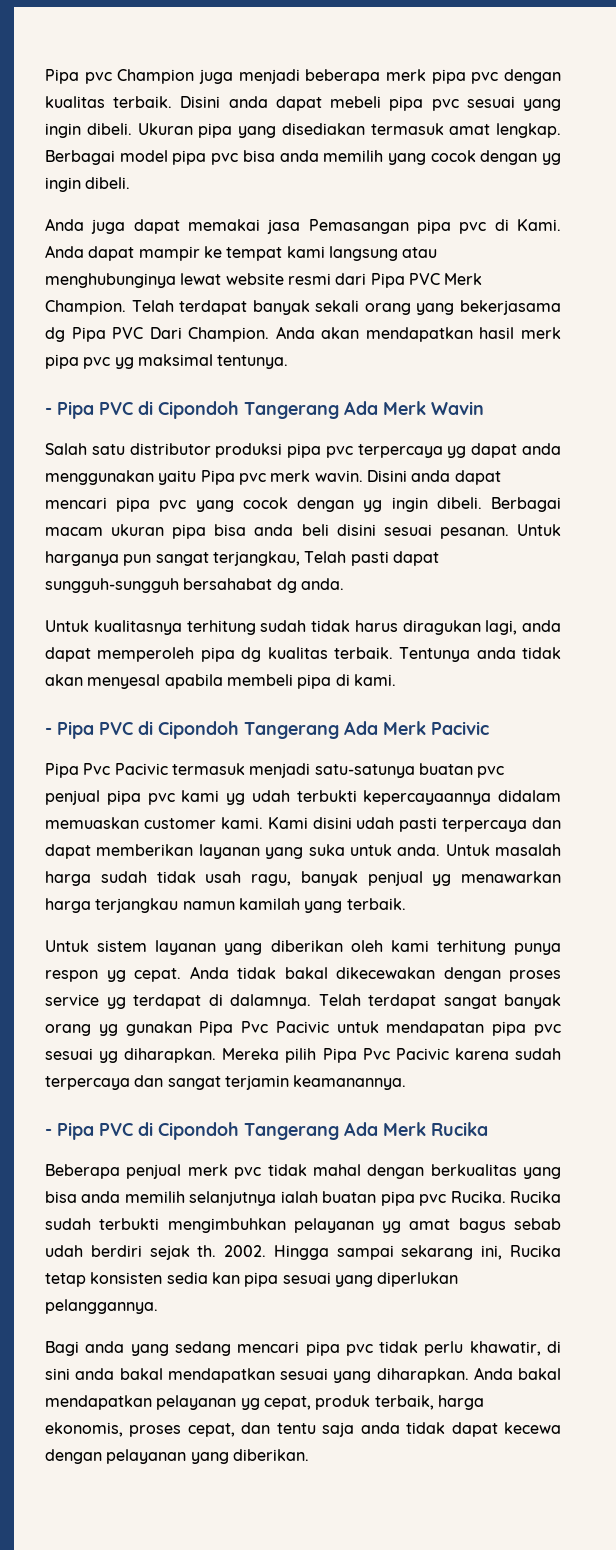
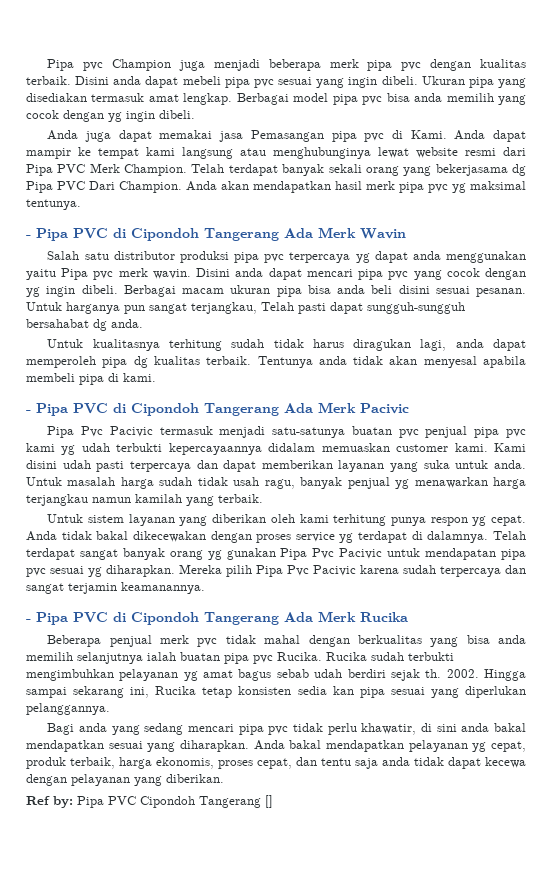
+ Ref by: Pipa PVC Cipondoh Tangerang []

